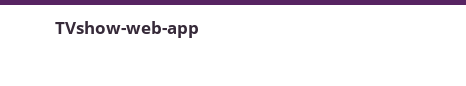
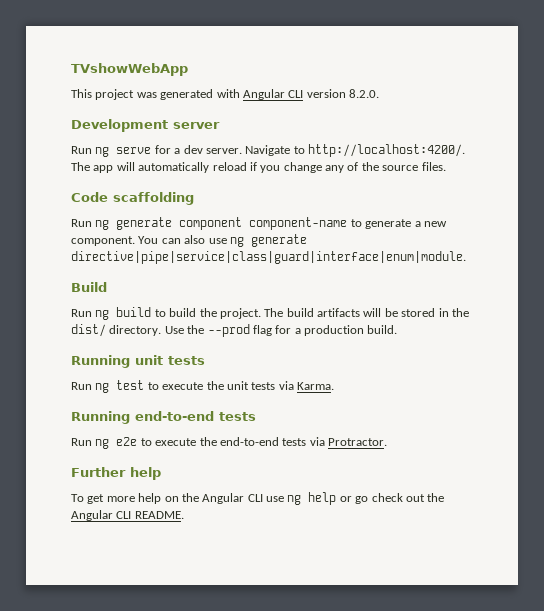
- TVshow-web-app
+ TVshowWebApp
+ This project was generated with Angular CLI version 8.2.0.
+ Development server
+ Run ng serve for a dev server. Navigate to http://localhost:4200/. The app will automatically reload if you change any of the source files.
+ Code scaffolding
+ Run ng generate component component-name to generate a new component. You can also use ng generate directive|pipe|service|class|guard|interface|enum|module.
+ Build
+ Run ng build to build the project. The build artifacts will be stored in the dist/ directory. Use the --prod flag for a production build.
+ Running unit tests
+ Run ng test to execute the unit tests via Karma.
+ Running end-to-end tests
+ Run ng e2e to execute the end-to-end tests via Protractor.
+ Further help
+ To get more help on the Angular CLI use ng help or go check out the Angular CLI README.

